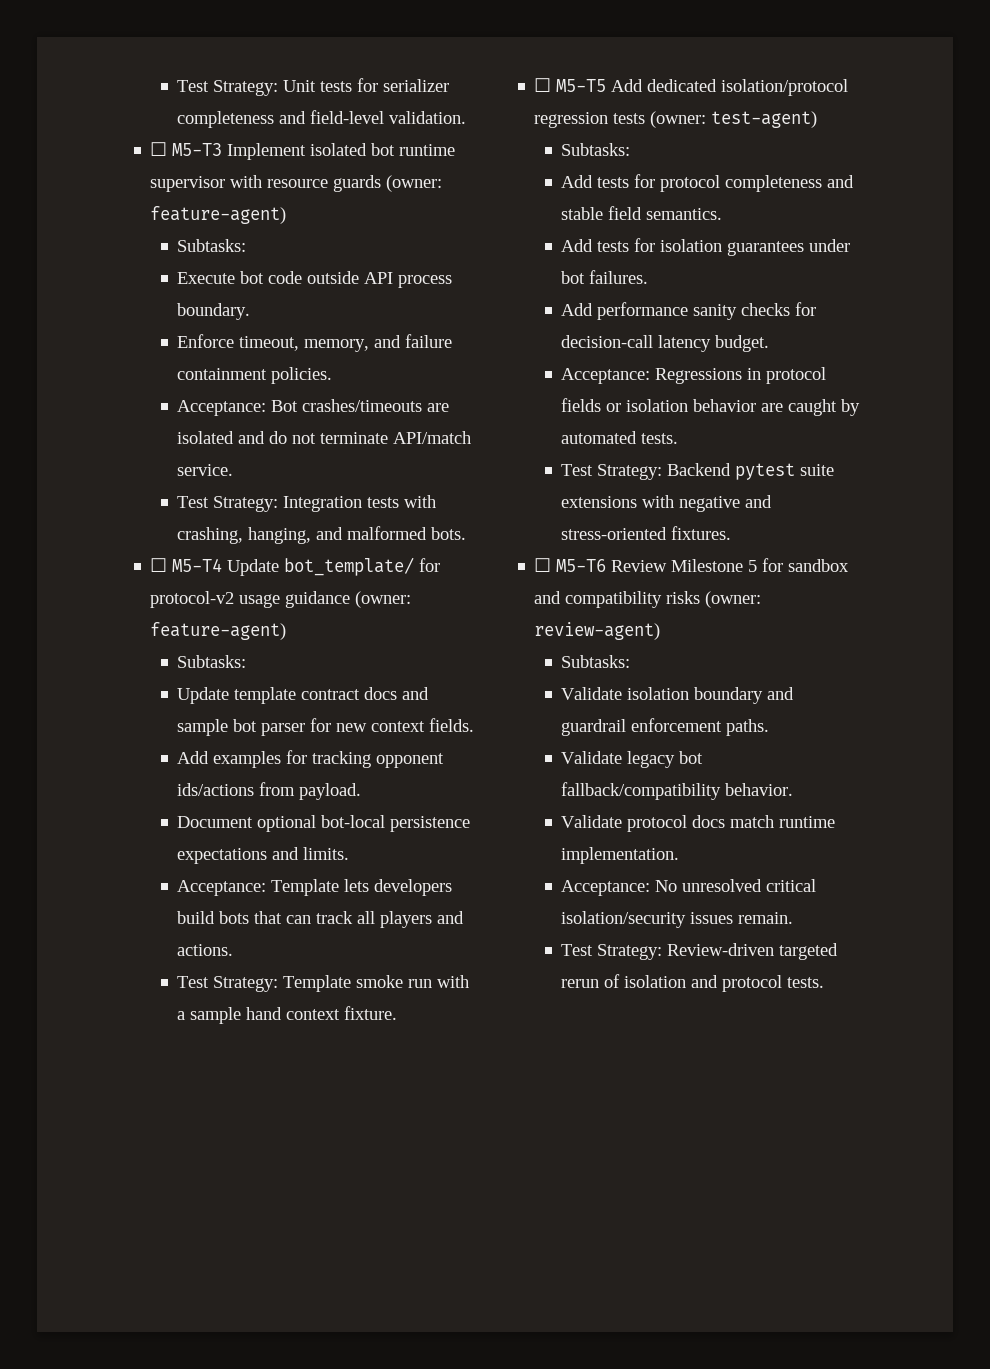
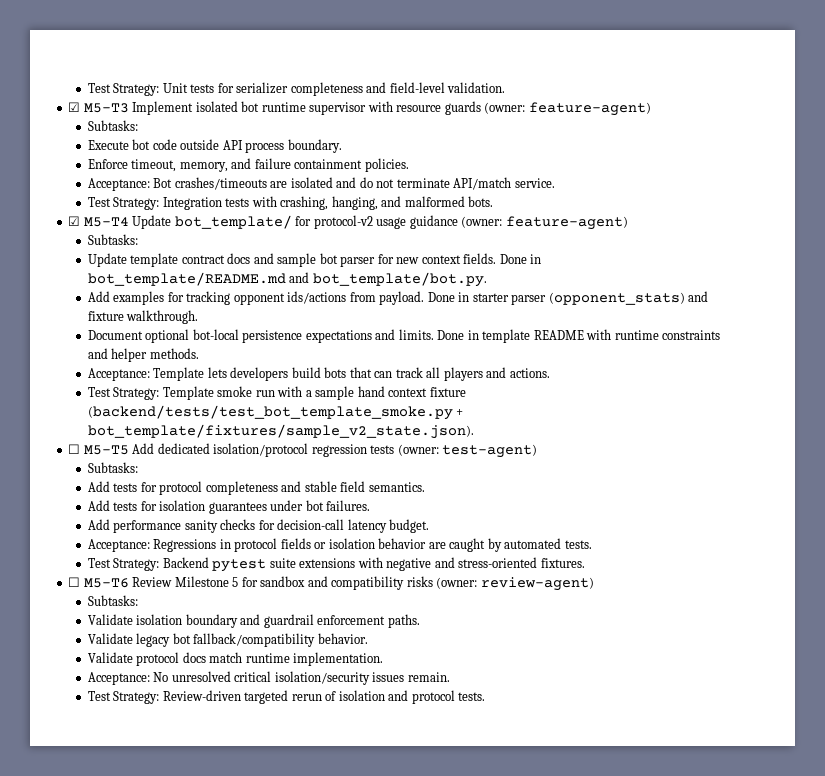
- ☐ M5-T3 Implement isolated bot runtime supervisor with resource guards (owner: feature-agent)
+ ☑ M5-T3 Implement isolated bot runtime supervisor with resource guards (owner: feature-agent)
- ☐ M5-T4 Update bot_template/ for protocol-v2 usage guidance (owner: feature-agent)
+ ☑ M5-T4 Update bot_template/ for protocol-v2 usage guidance (owner: feature-agent)
+ Done in bot_template/README.md and bot_template/bot.py.
+ Done in starter parser (opponent_stats) and fixture walkthrough.
+ Done in template README with runtime constraints and helper methods.
- Test Strategy: Template smoke run with a sample hand context fixture.
+ Test Strategy: Template smoke run with a sample hand context fixture (backend/tests/test_bot_template_smoke.py + bot_template/fixtures/sample_v2_state.json).

